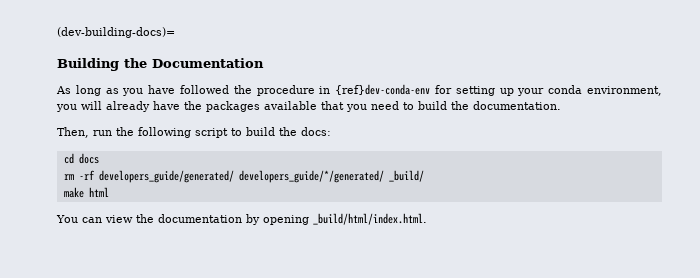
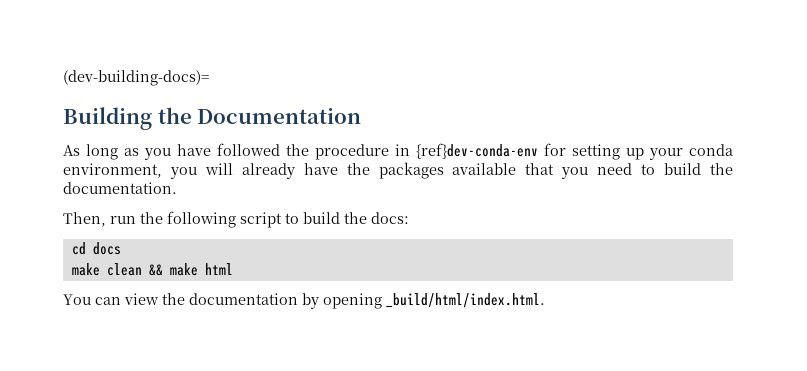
- rm -rf developers_guide/generated/ developers_guide/*/generated/ _build/
- make html
+ make clean && make html

